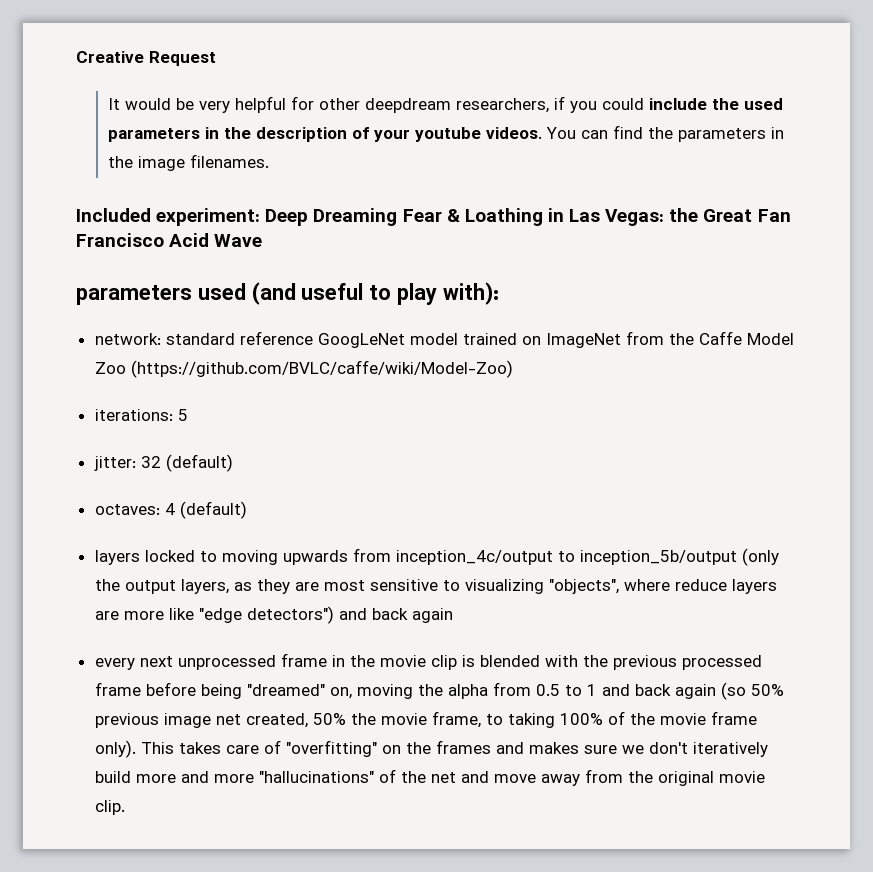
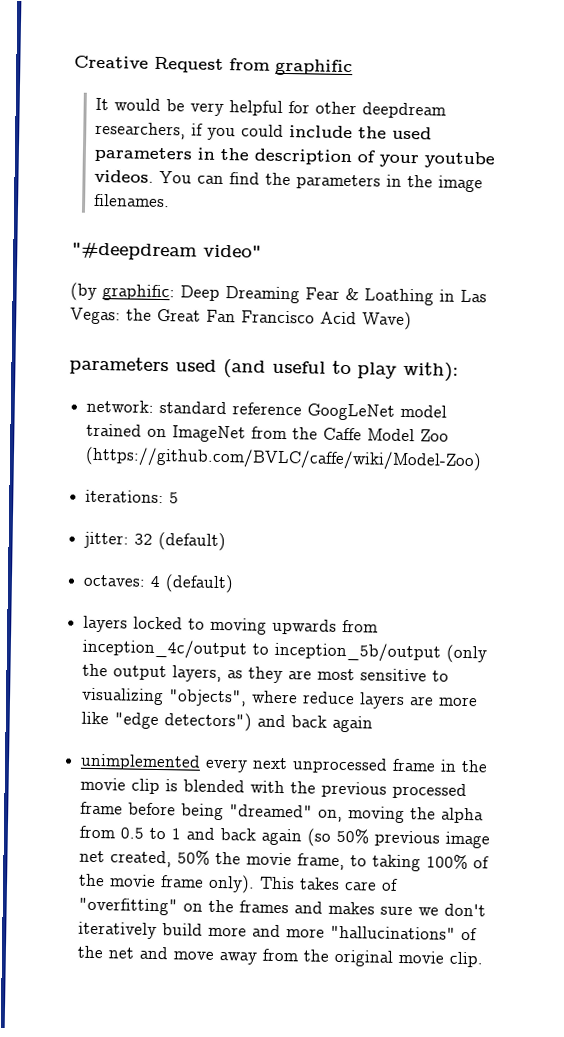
- Creative Request
+ Creative Request from graphific
- Included experiment: Deep Dreaming Fear & Loathing in Las Vegas: the Great Fan Francisco Acid Wave
+ "#deepdream video"
+ (by graphific: Deep Dreaming Fear & Loathing in Las Vegas: the Great Fan Francisco Acid Wave)
- every next unprocessed frame in the movie clip is blended with the previous processed frame before being "dreamed" on, moving the alpha from 0.5 to 1 and back again (so 50% previous image net created, 50% the movie frame, to taking 100% of the movie frame only).
+ unimplemented every next unprocessed frame in the movie clip is blended with the previous processed frame before being "dreamed" on, moving the alpha from 0.5 to 1 and back again (so 50% previous image net created, 50% the movie frame, to taking 100% of the movie frame only).

